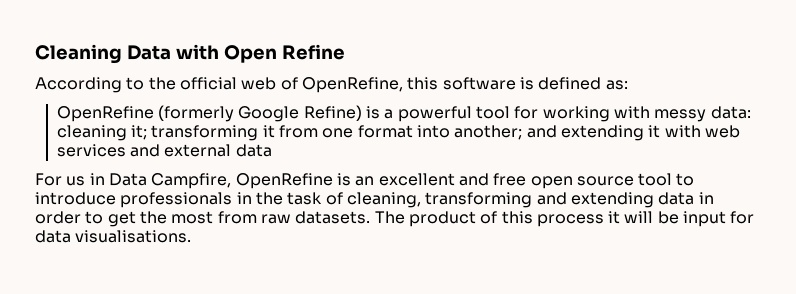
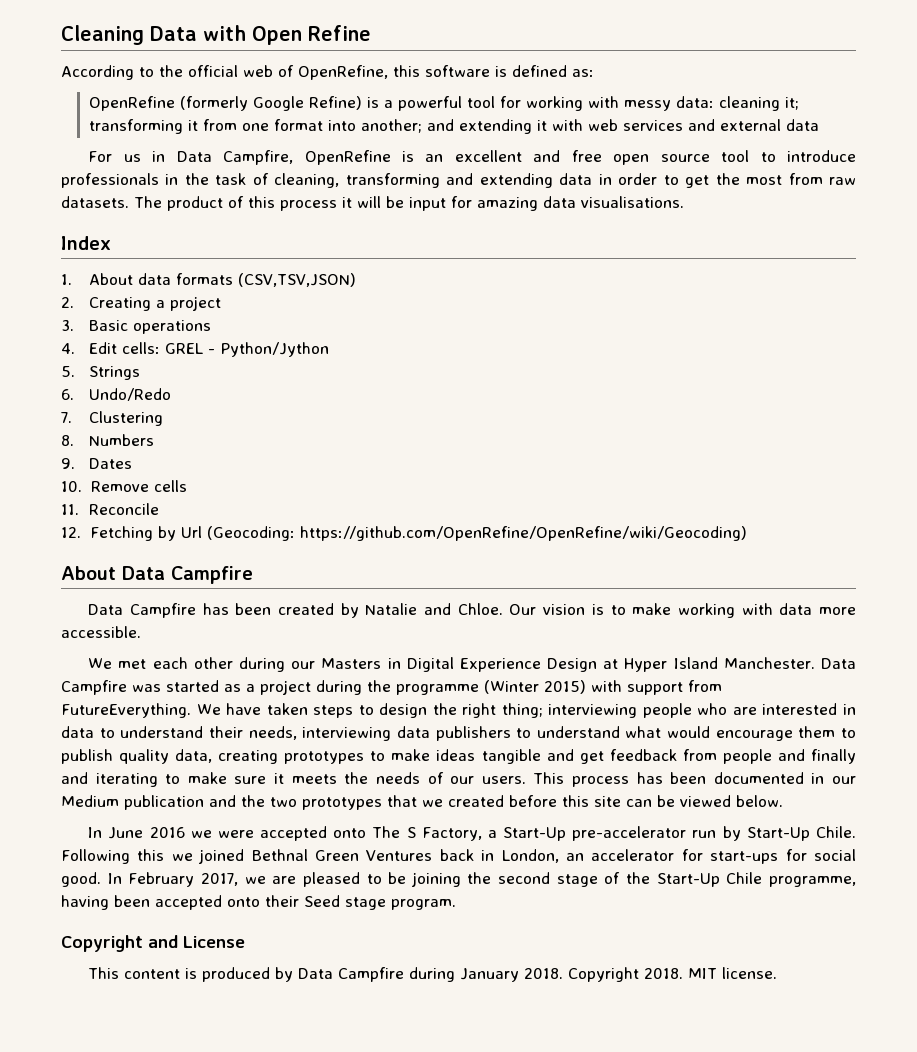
- The product of this process it will be input for data visualisations.
+ The product of this process it will be input for amazing data visualisations.
+ Index
+ 1. About data formats (CSV,TSV,JSON)
+ 2. Creating a project
+ 3. Basic operations
+ 4. Edit cells: GREL - Python/Jython
+ 5. Strings
+ 6. Undo/Redo
+ 7. Clustering
+ 8. Numbers
+ 9. Dates
+ 10. Remove cells
+ 11. Reconcile
+ 12. Fetching by Url (Geocoding: https://github.com/OpenRefine/OpenRefine/wiki/Geocoding)
+ About Data Campfire
+ Data Campfire has been created by Natalie and Chloe. Our vision is to make working with data more accessible.
+ We met each other during our Masters in Digital Experience Design at Hyper Island Manchester. Data Campfire was started as a project during the programme (Winter 2015) with support from FutureEverything. We have taken steps to design the right thing; interviewing people who are interested in data to understand their needs, interviewing data publishers to understand what would encourage them to publish quality data, creating prototypes to make ideas tangible and get feedback from people and finally and iterating to make sure it meets the needs of our users. This process has been documented in our Medium publication and the two prototypes that we created before this site can be viewed below.
+ In June 2016 we were accepted onto The S Factory, a Start-Up pre-accelerator run by Start-Up Chile. Following this we joined Bethnal Green Ventures back in London, an accelerator for start-ups for social good. In February 2017, we are pleased to be joining the second stage of the Start-Up Chile programme, having been accepted onto their Seed stage program.
+ Copyright and License
+ This content is produced by Data Campfire during January 2018. Copyright 2018. MIT license.

